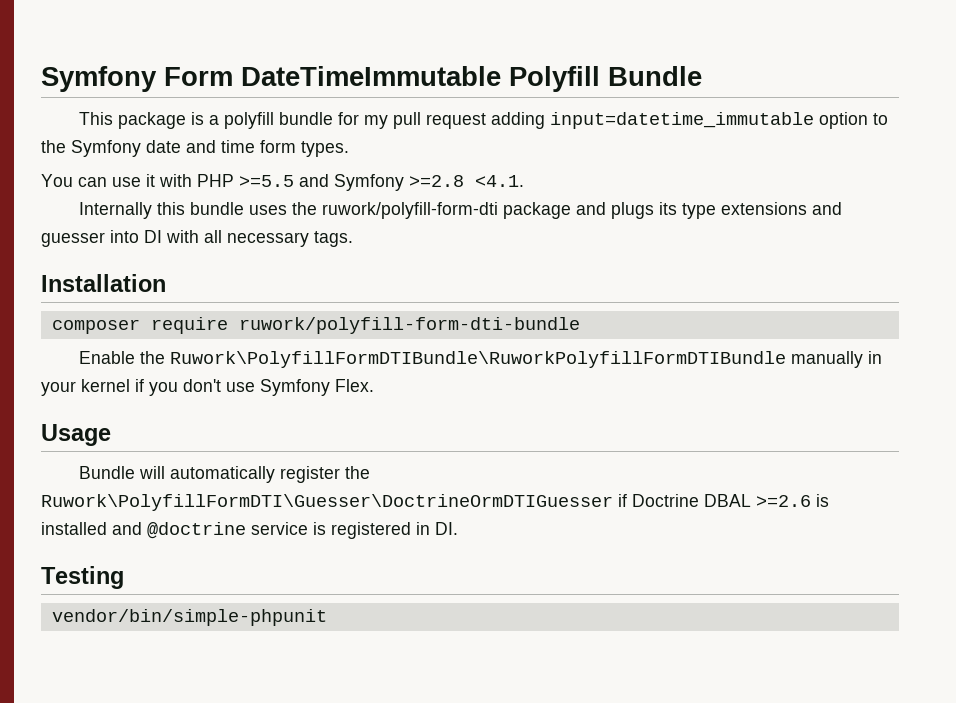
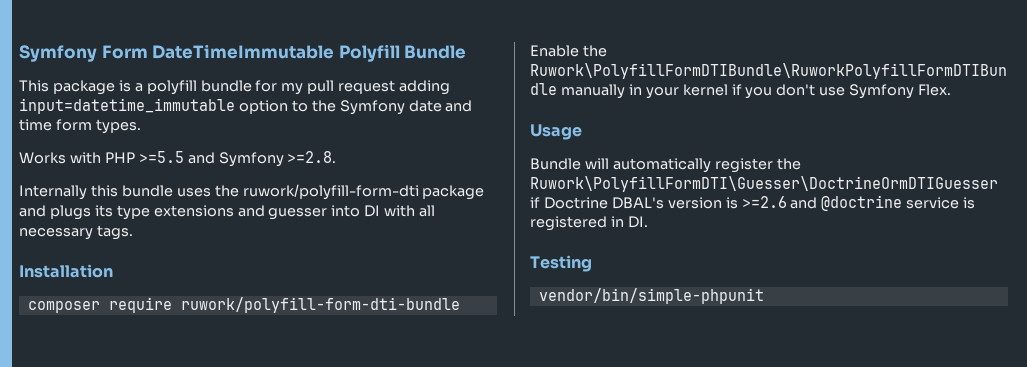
- You can use it with PHP >=5.5 and Symfony >=2.8 <4.1.
+ Works with PHP >=5.5 and Symfony >=2.8.
- Bundle will automatically register the Ruwork\PolyfillFormDTI\Guesser\DoctrineOrmDTIGuesser if Doctrine DBAL >=2.6 is installed and @doctrine service is registered in DI.
+ Bundle will automatically register the Ruwork\PolyfillFormDTI\Guesser\DoctrineOrmDTIGuesser if Doctrine DBAL's version is >=2.6 and @doctrine service is registered in DI.

